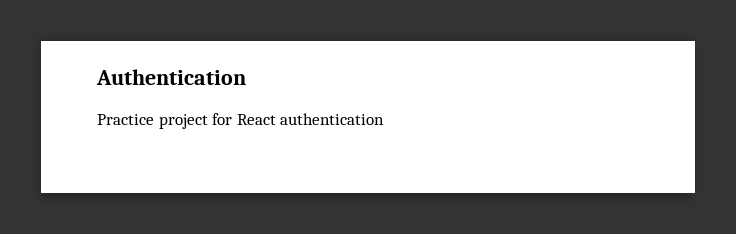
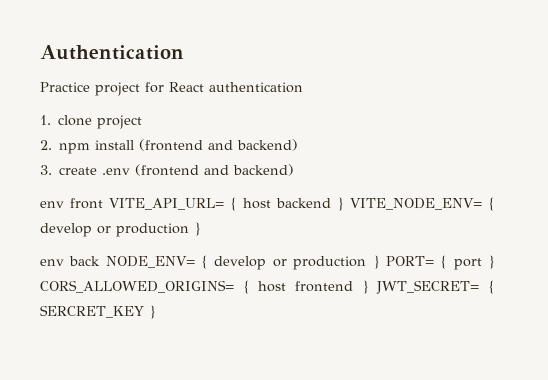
+ 1. clone project
+ 2. npm install (frontend and backend)
+ 3. create .env (frontend and backend)
+ env front VITE_API_URL= { host backend } VITE_NODE_ENV= { develop or production }
+ env back NODE_ENV= { develop or production } PORT= { port } CORS_ALLOWED_ORIGINS= { host frontend } JWT_SECRET= { SERCRET_KEY }

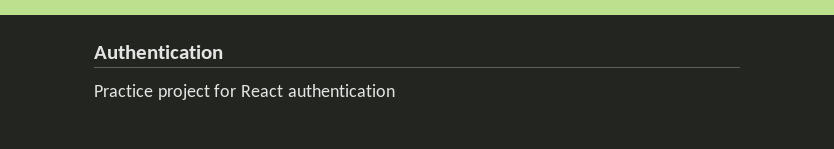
- 1. clone project
- 2. npm install (frontend and backend)
- 3. create .env (frontend and backend)
- env front VITE_API_URL= { host backend } VITE_NODE_ENV= { develop or production }
- env back NODE_ENV= { develop or production } PORT= { port } CORS_ALLOWED_ORIGINS= { host frontend } JWT_SECRET= { SERCRET_KEY }

